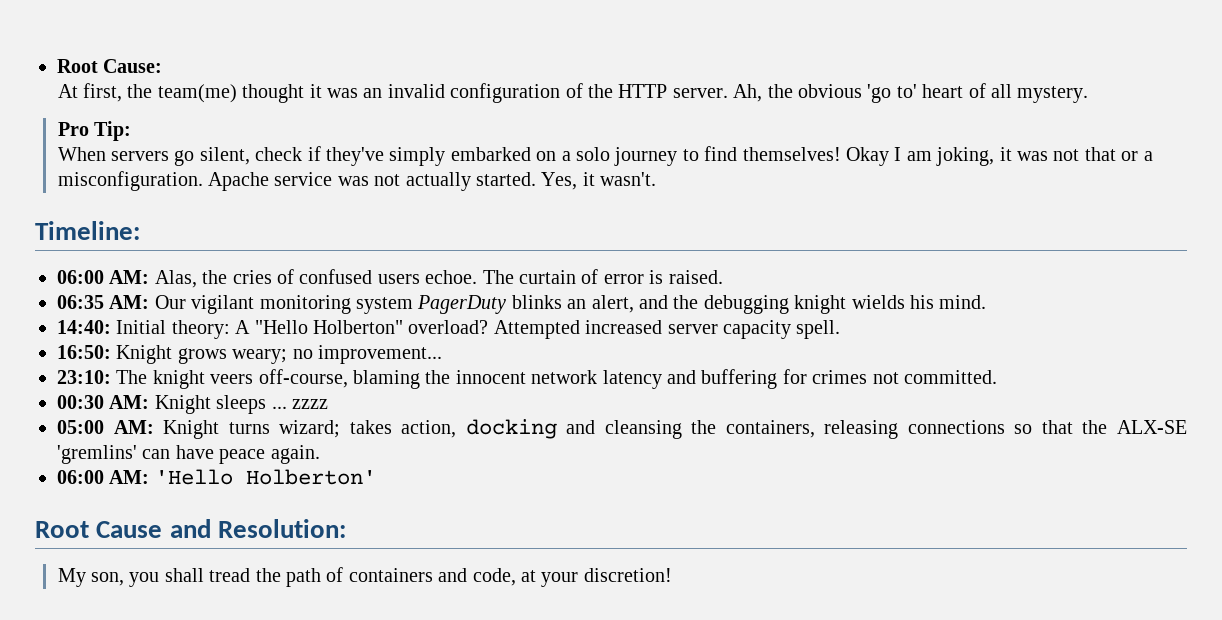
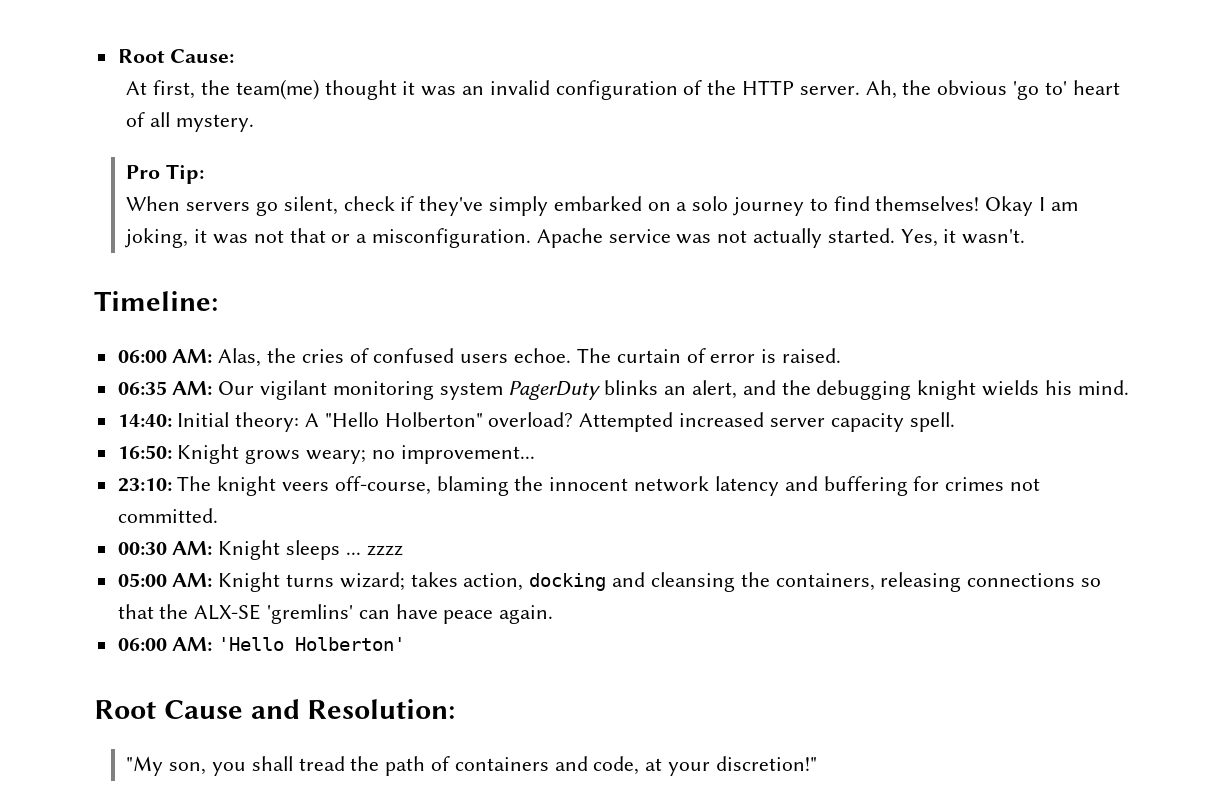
- My son, you shall tread the path of containers and code, at your discretion!
+ "My son, you shall tread the path of containers and code, at your discretion!"

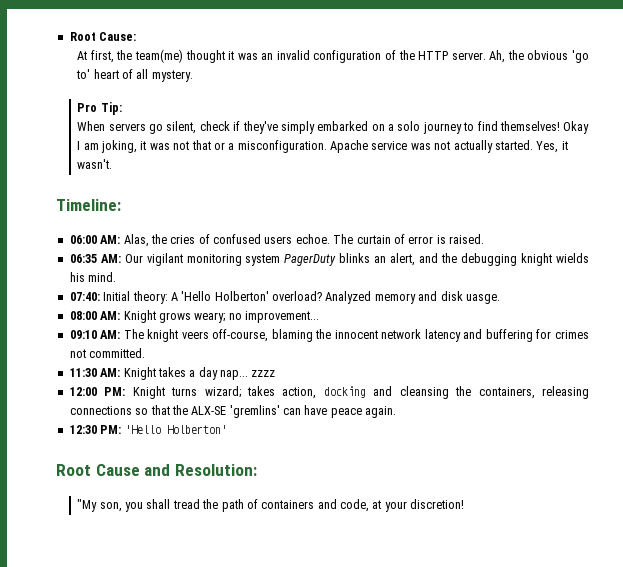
- 14:40: Initial theory: A "Hello Holberton" overload? Attempted increased server capacity spell.
- 16:50: Knight grows weary; no improvement...
+ 07:40: Initial theory: A 'Hello Holberton' overload? Analyzed memory and disk uasge.
+ 08:00 AM: Knight grows weary; no improvement...
- 23:10: The knight veers off-course, blaming the innocent network latency and buffering for crimes not committed.
+ 09:10 AM: The knight veers off-course, blaming the innocent network latency and buffering for crimes not committed.
- 00:30 AM: Knight sleeps ... zzzz
+ 11:30 AM: Knight takes a day nap... zzzz
- 05:00 AM: Knight turns wizard; takes action, docking and cleansing the containers, releasing connections so that the ALX-SE 'gremlins' can have peace again.
+ 12:00 PM: Knight turns wizard; takes action, docking and cleansing the containers, releasing connections so that the ALX-SE 'gremlins' can have peace again.
- 06:00 AM: 'Hello Holberton'
+ 12:30 PM: 'Hello Holberton'
- "My son, you shall tread the path of containers and code, at your discretion!"
+ "My son, you shall tread the path of containers and code, at your discretion!

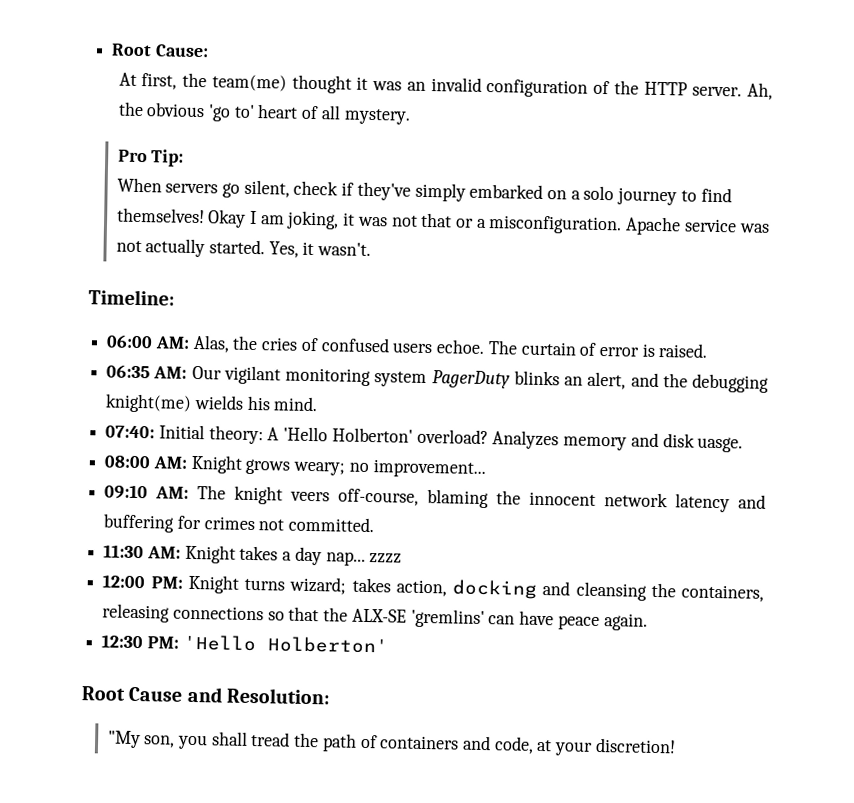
- 06:35 AM: Our vigilant monitoring system PagerDuty blinks an alert, and the debugging knight wields his mind.
+ 06:35 AM: Our vigilant monitoring system PagerDuty blinks an alert, and the debugging knight(me) wields his mind.
- Analyzed memory and disk uasge.
+ Analyzes memory and disk uasge.

